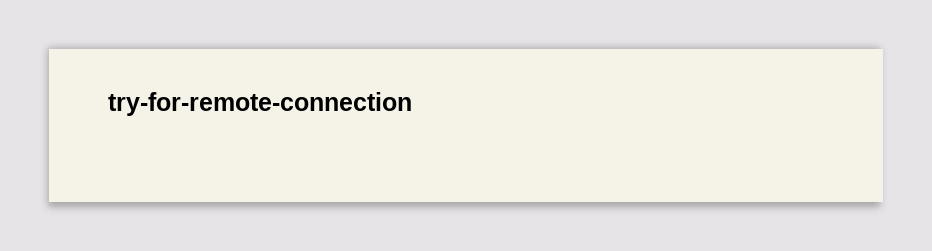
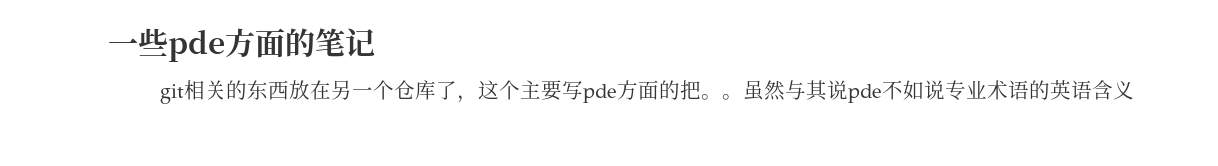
- try-for-remote-connection
+ 一些pde方面的笔记
+ git相关的东西放在另一个仓库了，这个主要写pde方面的把。。虽然与其说pde不如说专业术语的英语含义

